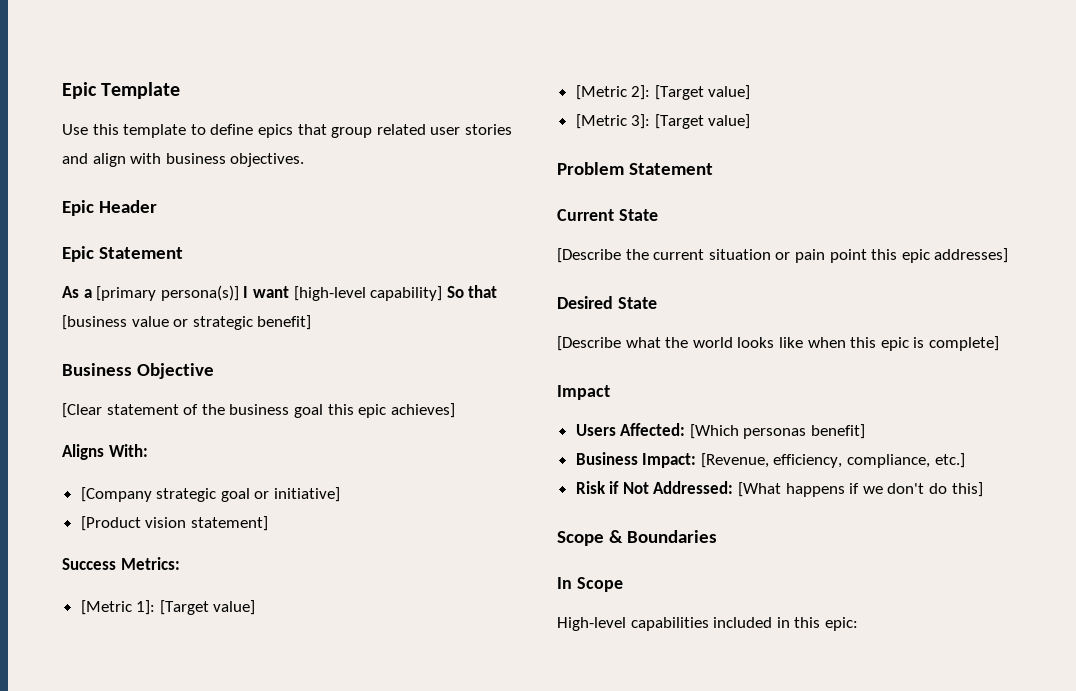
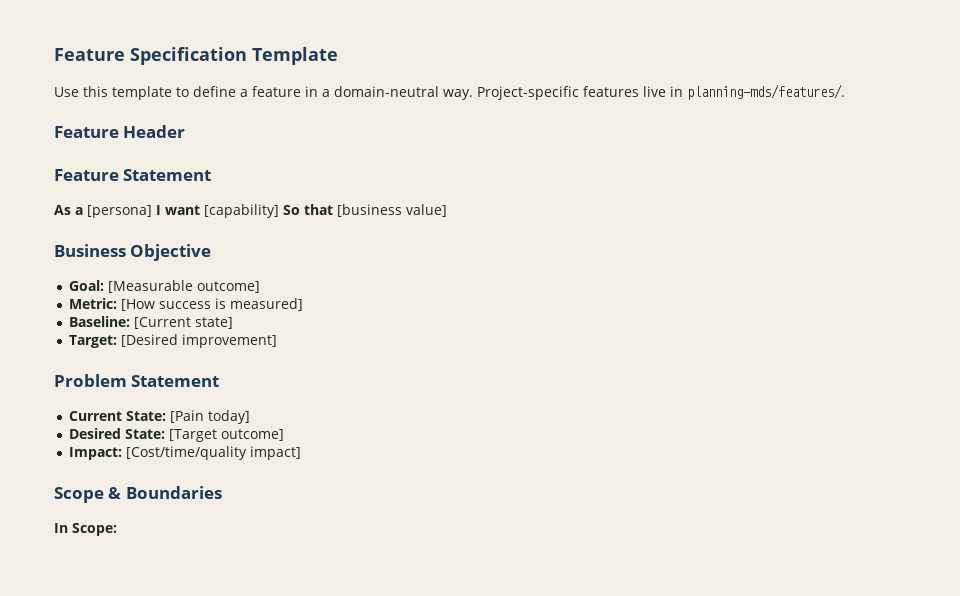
- Epic Template
+ Feature Specification Template
- Use this template to define epics that group related user stories and align with business objectives.
- Epic Header
+ Use this template to define a feature in a domain-neutral way. Project-specific features live in planning-mds/features/.
+ Feature Header
- Epic Statement
+ Feature Statement
- As a [primary persona(s)] I want [high-level capability] So that [business value or strategic benefit]
+ As a [persona] I want [capability] So that [business value]
  Business Objective
- [Clear statement of the business goal this epic achieves]
- Aligns With:
- [Company strategic goal or initiative]
- [Product vision statement]
- Success Metrics:
- [Metric 1]: [Target value]
- [Metric 2]: [Target value]
- [Metric 3]: [Target value]
+ Goal: [Measurable outcome]
+ Metric: [How success is measured]
+ Baseline: [Current state]
+ Target: [Desired improvement]
  Problem Statement
- Current State
- [Describe the current situation or pain point this epic addresses]
- Desired State
- [Describe what the world looks like when this epic is complete]
- Impact
- Users Affected: [Which personas benefit]
- Business Impact: [Revenue, efficiency, compliance, etc.]
- Risk if Not Addressed: [What happens if we don't do this]
+ Current State: [Pain today]
+ Desired State: [Target outcome]
+ Impact: [Cost/time/quality impact]
  Scope & Boundaries
- In Scope
- High-level capabilities included in this epic:
+ In Scope:

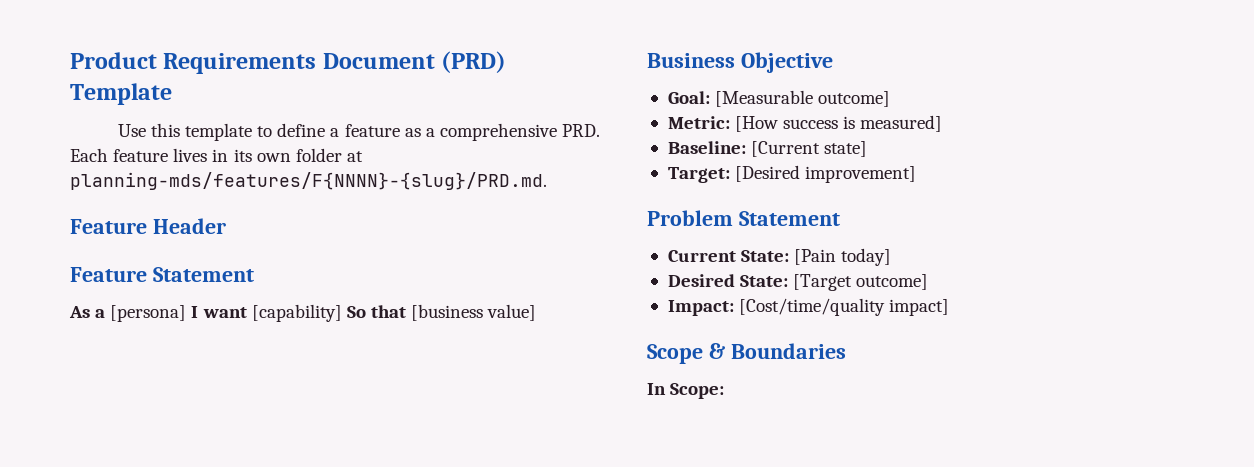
- Feature Specification Template
+ Product Requirements Document (PRD) Template
- Use this template to define a feature in a domain-neutral way. Project-specific features live in planning-mds/features/.
+ Use this template to define a feature as a comprehensive PRD. Each feature lives in its own folder at planning-mds/features/F{NNNN}-{slug}/PRD.md.

